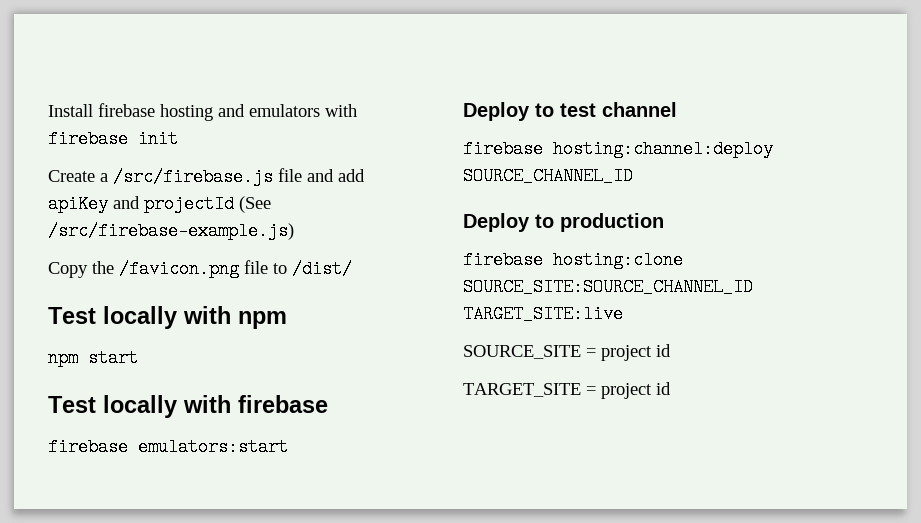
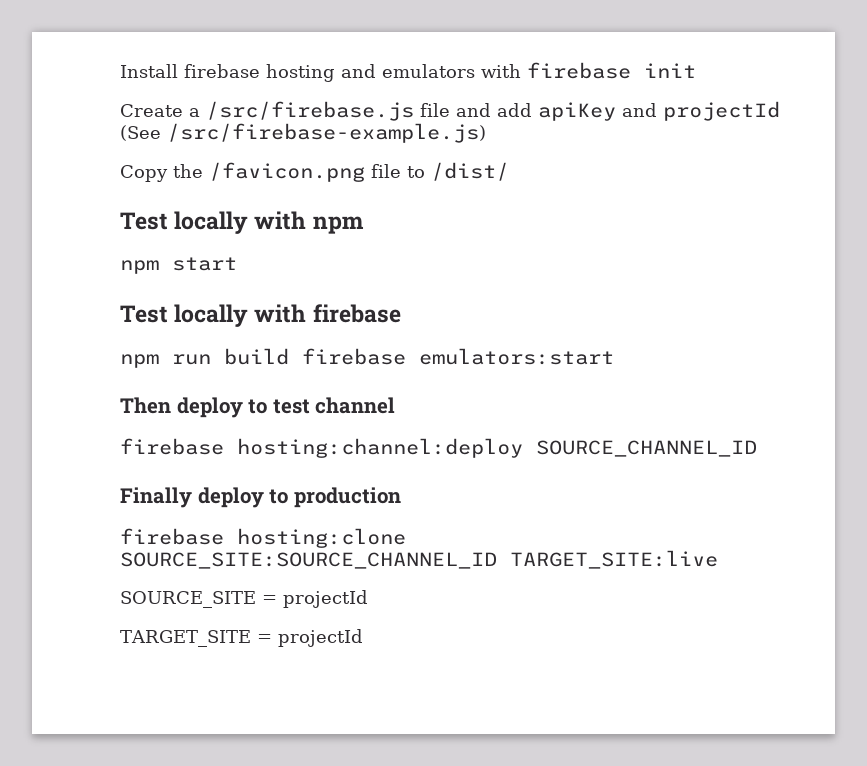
- firebase emulators:start
+ npm run build firebase emulators:start
- Deploy to test channel
+ Then deploy to test channel
- Deploy to production
+ Finally deploy to production
- SOURCE_SITE = project id
+ SOURCE_SITE = projectId
- TARGET_SITE = project id
+ TARGET_SITE = projectId

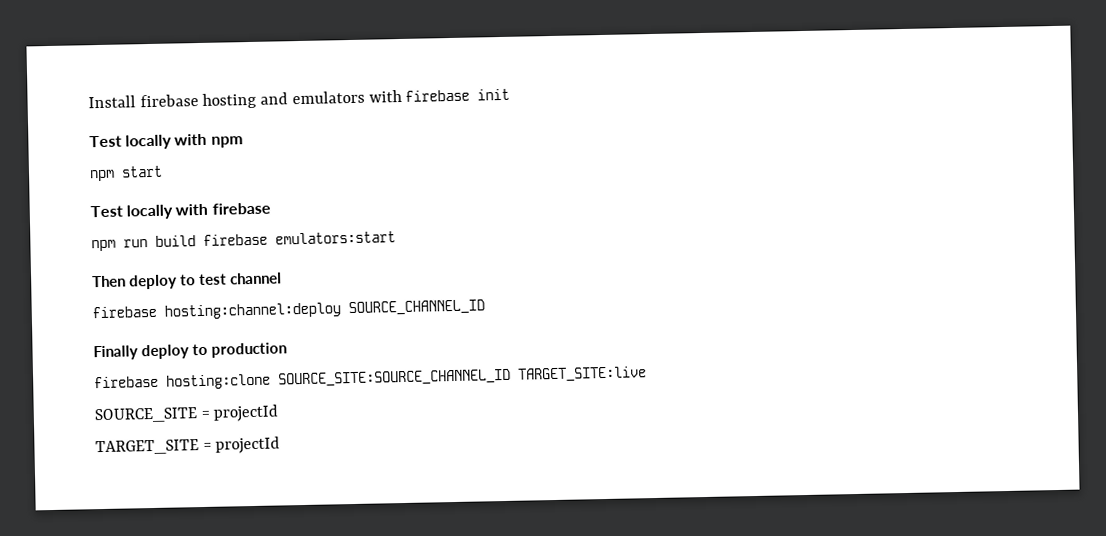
- Create a /src/firebase.js file and add apiKey and projectId (See /src/firebase-example.js)
- Copy the /favicon.png file to /dist/

